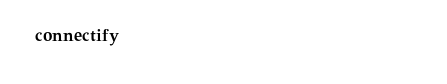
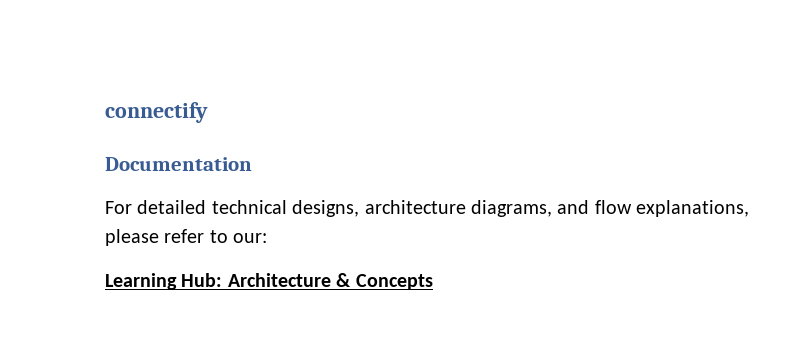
+ Documentation
+ For detailed technical designs, architecture diagrams, and flow explanations, please refer to our:
+ Learning Hub: Architecture & Concepts

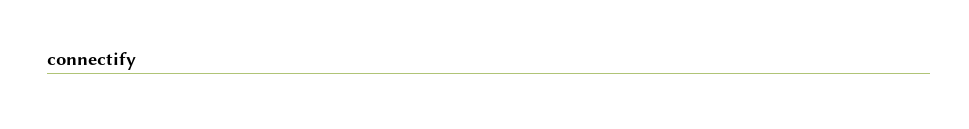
- Documentation
- For detailed technical designs, architecture diagrams, and flow explanations, please refer to our:
- Learning Hub: Architecture & Concepts

